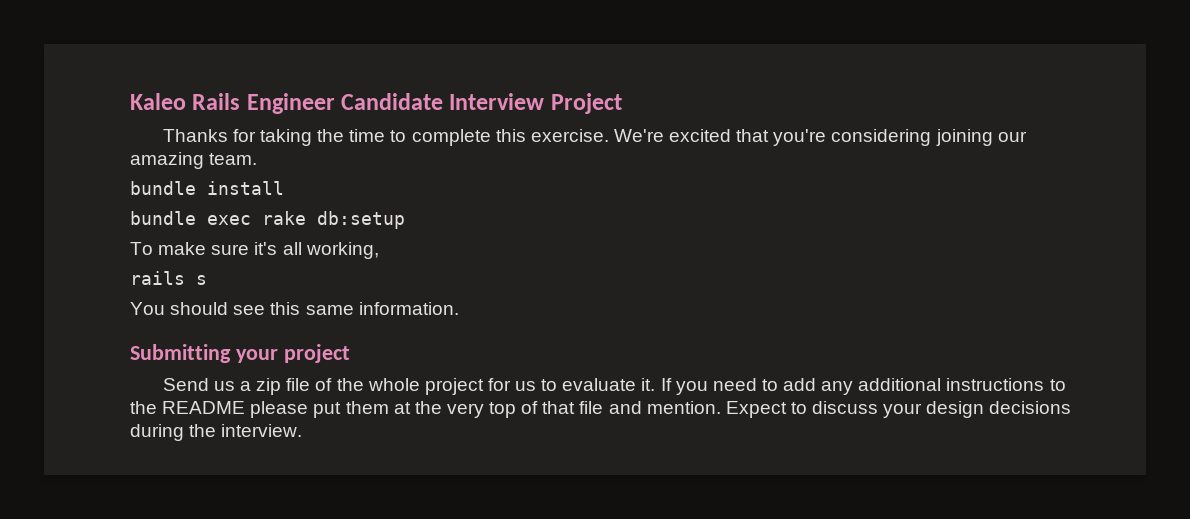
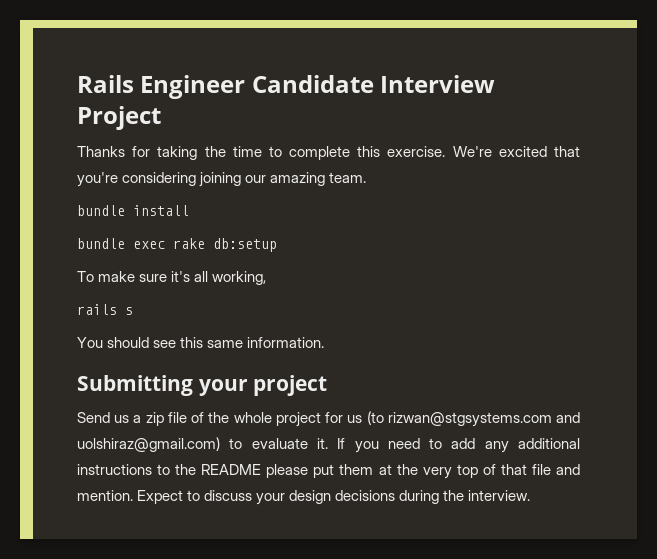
- Kaleo Rails Engineer Candidate Interview Project
+ Rails Engineer Candidate Interview Project
- Send us a zip file of the whole project for us to evaluate it.
+ Send us a zip file of the whole project for us (to rizwan@stgsystems.com and uolshiraz@gmail.com) to evaluate it.

